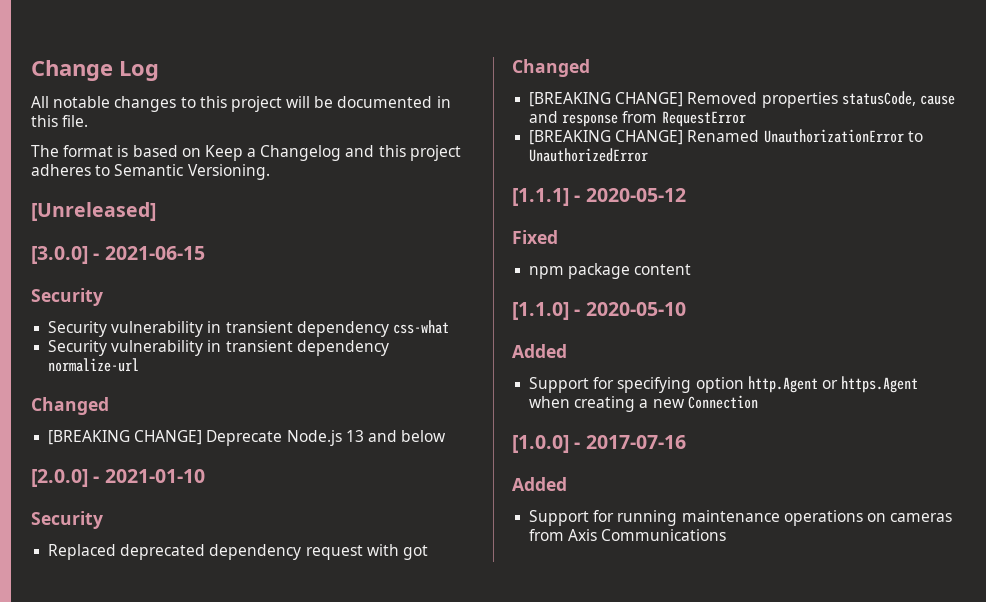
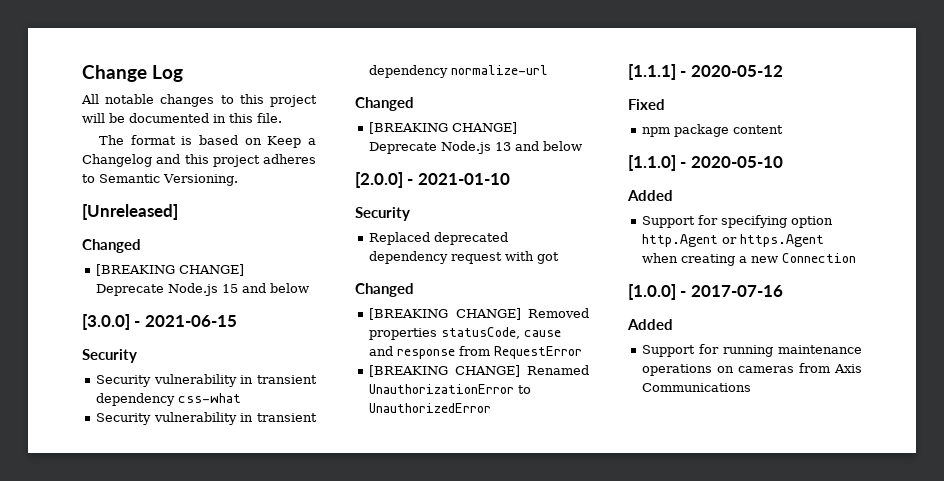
  [Unreleased]
+ Changed
+ [BREAKING CHANGE] Deprecate Node.js 15 and below

